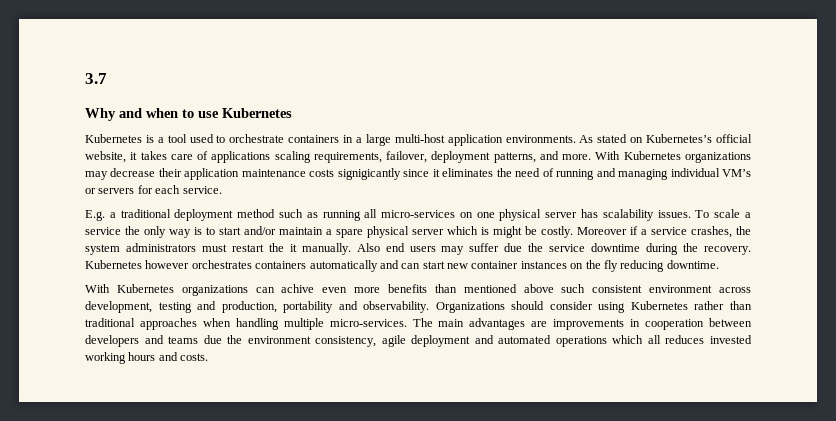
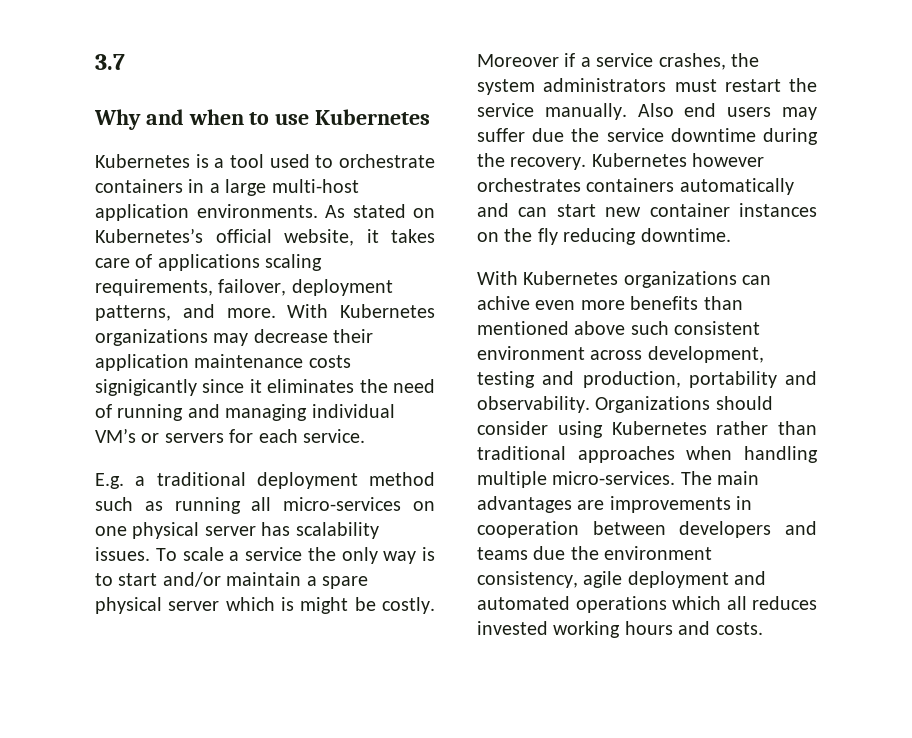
- Moreover if a service crashes, the system administrators must restart the it manually.
+ Moreover if a service crashes, the system administrators must restart the service manually.

